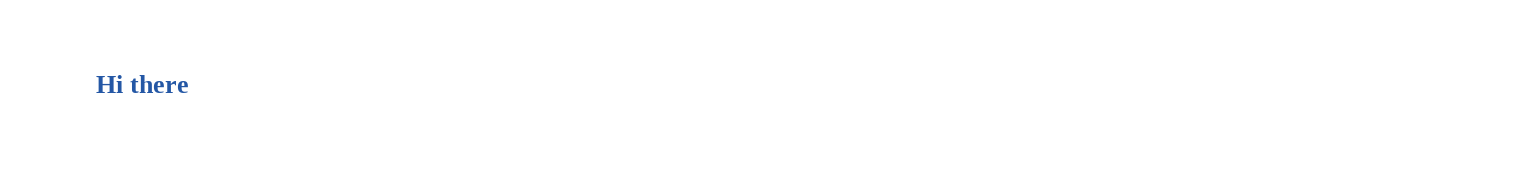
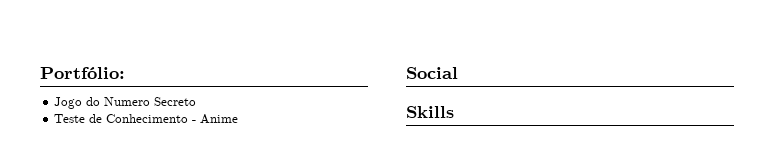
- Hi there
+ Portfólio:
+ Jogo do Numero Secreto
+ Teste de Conhecimento - Anime
+ Social
+ Skills

